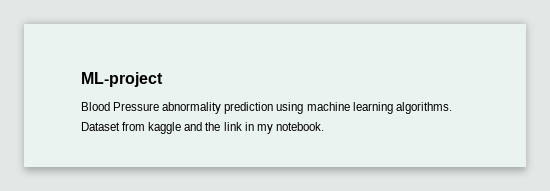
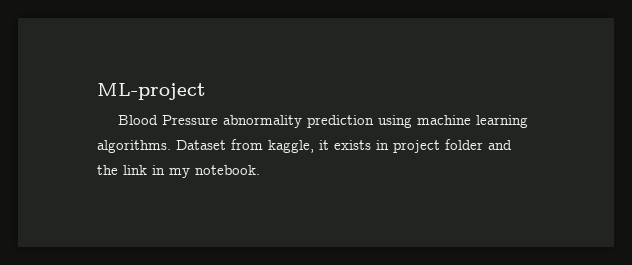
- Dataset from kaggle and the link in my notebook.
+ Dataset from kaggle, it exists in project folder and the link in my notebook.

